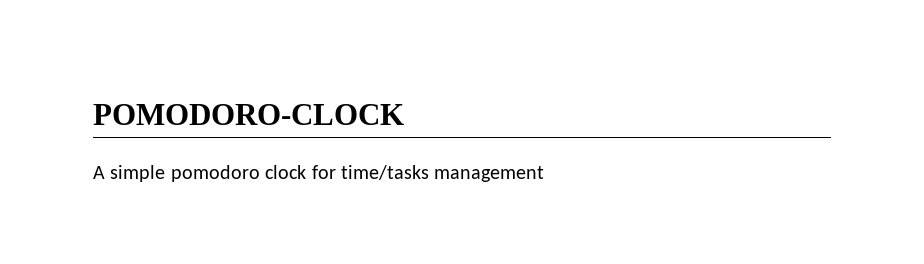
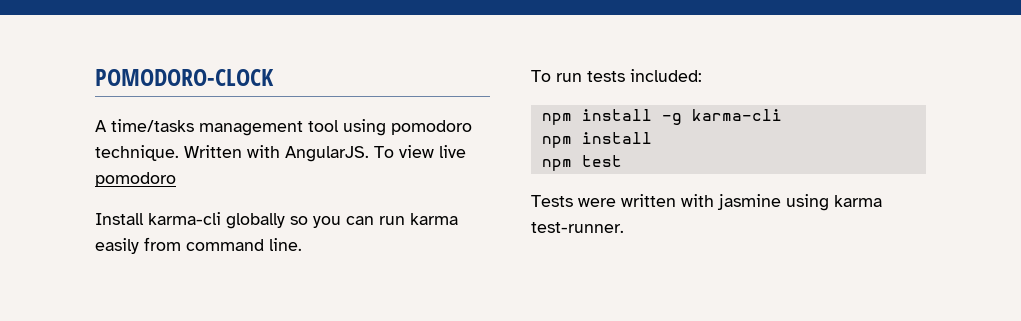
- A simple pomodoro clock for time/tasks management
+ A time/tasks management tool using pomodoro technique. Written with AngularJS. To view live pomodoro
+ Install karma-cli globally so you can run karma easily from command line.
+ To run tests included:
+ npm install -g karma-cli
+ npm install
+ npm test
+ Tests were written with jasmine using karma test-runner.

